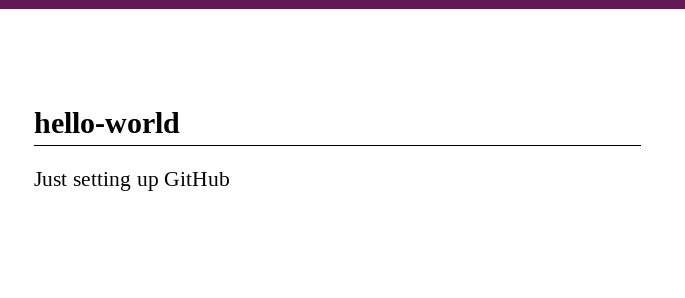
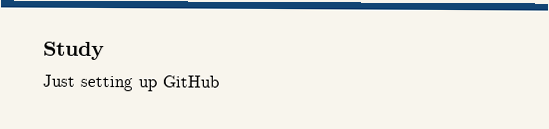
- hello-world
+ Study

